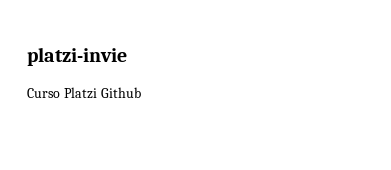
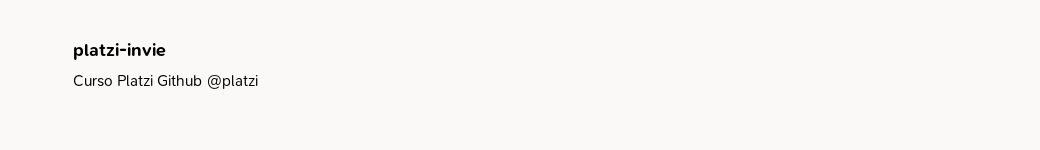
- Curso Platzi Github
+ Curso Platzi Github @platzi

